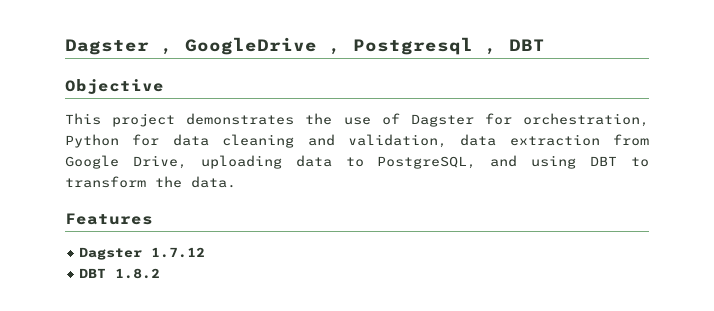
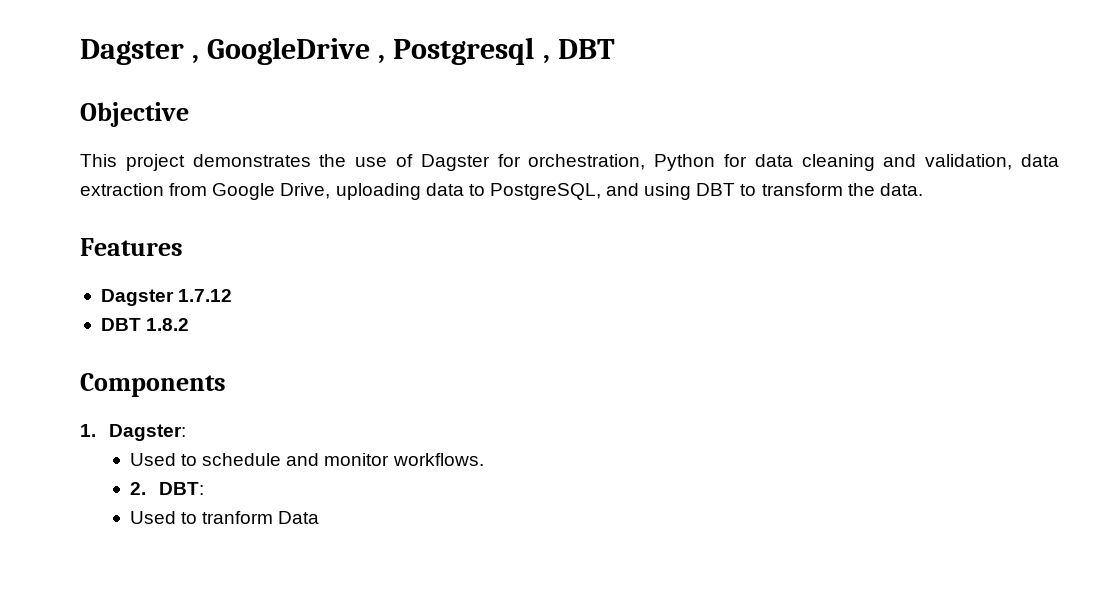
+ Components
+ 1. Dagster:
+ Used to schedule and monitor workflows.
+ 2. DBT:
+ Used to tranform Data

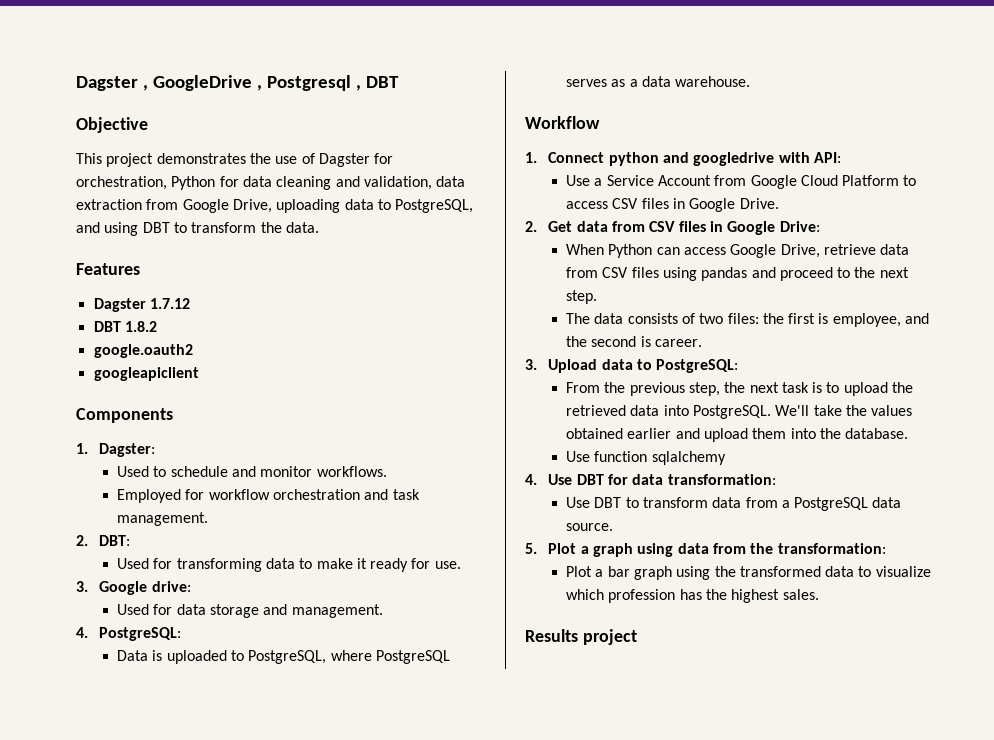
+ google.oauth2
+ googleapiclient
+ Employed for workflow orchestration and task management.
  2. DBT:
- Used to tranform Data
+ Used for transforming data to make it ready for use.
+ 3. Google drive:
+ Used for data storage and management.
+ 4. PostgreSQL:
+ Data is uploaded to PostgreSQL, where PostgreSQL serves as a data warehouse.
+ Workflow
+ 1. Connect python and googledrive with API:
+ Use a Service Account from Google Cloud Platform to access CSV files in Google Drive.
+ 2. Get data from CSV files in Google Drive:
+ When Python can access Google Drive, retrieve data from CSV files using pandas and proceed to the next step.
+ The data consists of two files: the first is employee, and the second is career.
+ 3. Upload data to PostgreSQL:
+ From the previous step, the next task is to upload the retrieved data into PostgreSQL. We'll take the values obtained earlier and upload them into the database.
+ Use function sqlalchemy
+ 4. Use DBT for data transformation:
+ Use DBT to transform data from a PostgreSQL data source.
+ 5. Plot a graph using data from the transformation:
+ Plot a bar graph using the transformed data to visualize which profession has the highest sales.
+ Results project

